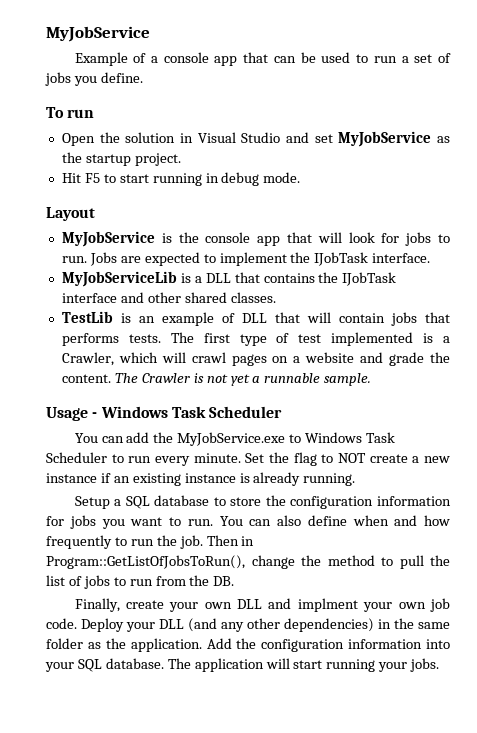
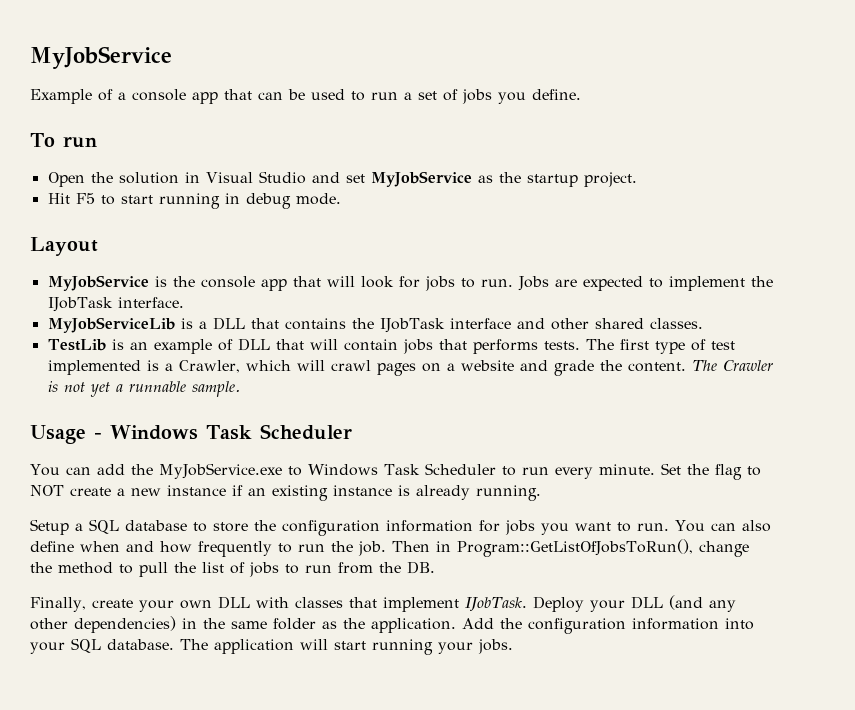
- Finally, create your own DLL and implment your own job code.
+ Finally, create your own DLL with classes that implement IJobTask.

